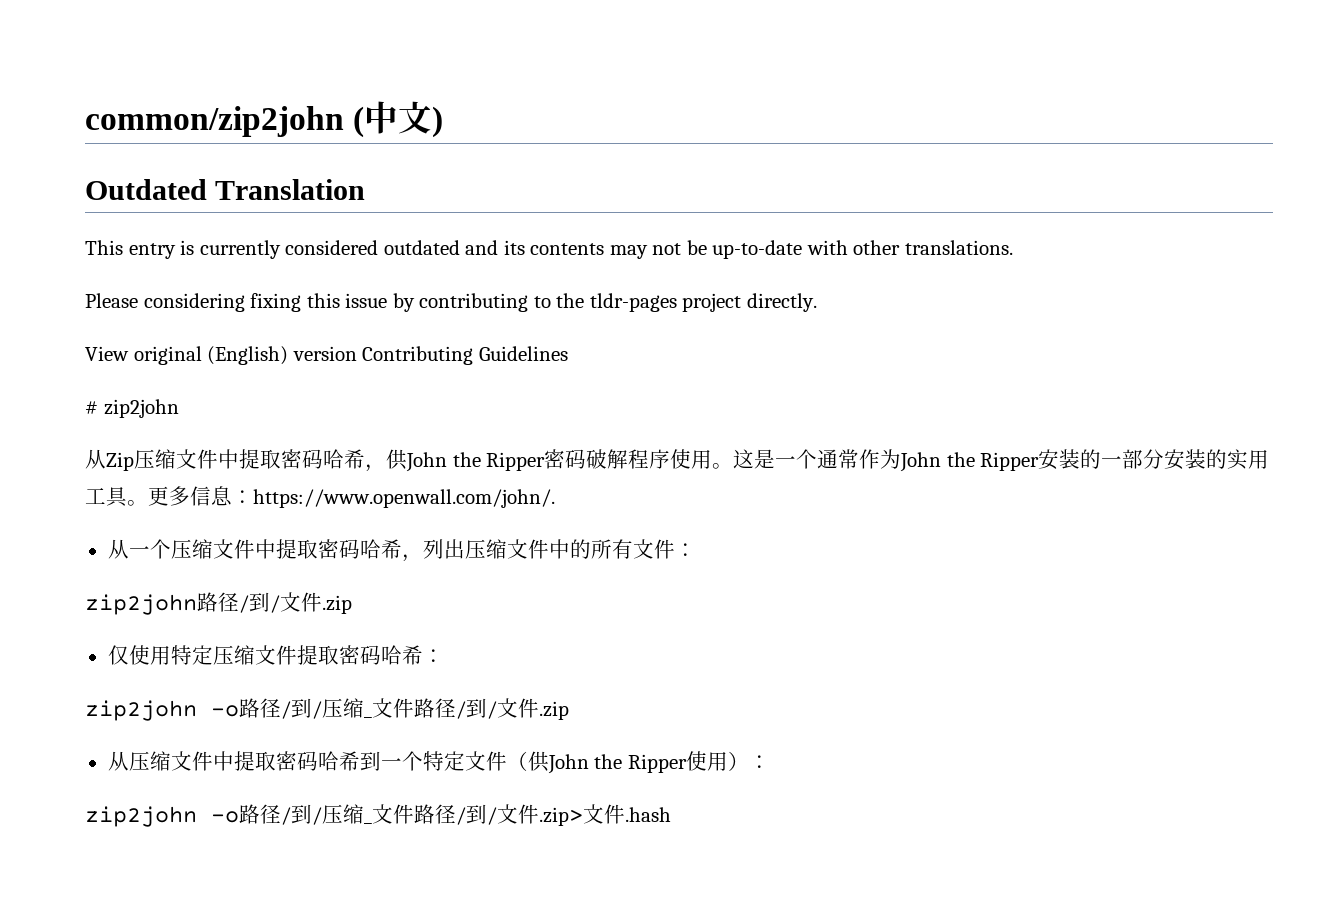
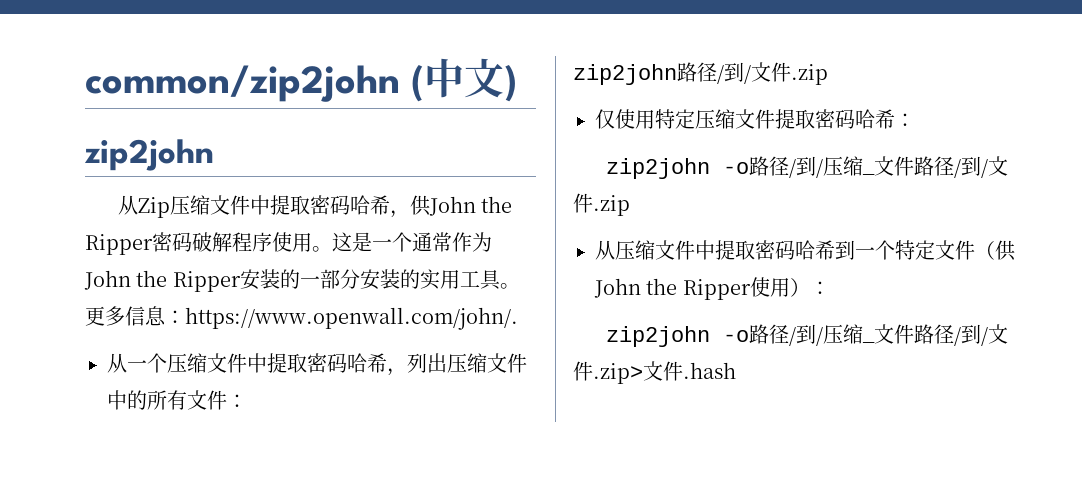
  common/zip2john (中文)
- Outdated Translation
- This entry is currently considered outdated and its contents may not be up-to-date with other translations.
- Please considering fixing this issue by contributing to the tldr-pages project directly.
- View original (English) version Contributing Guidelines
- # zip2john
+ zip2john

